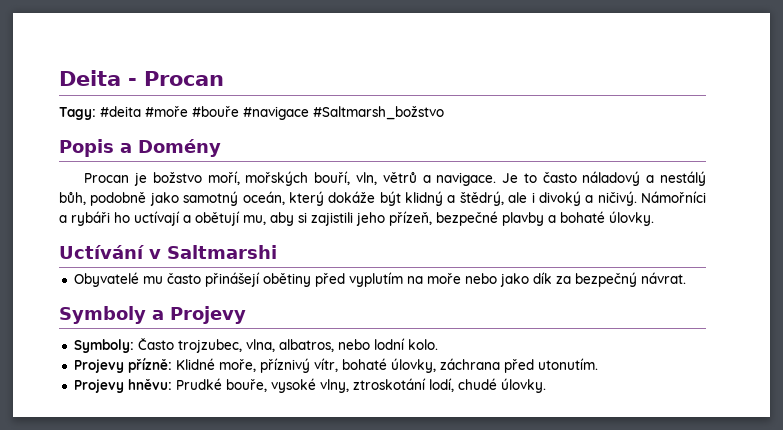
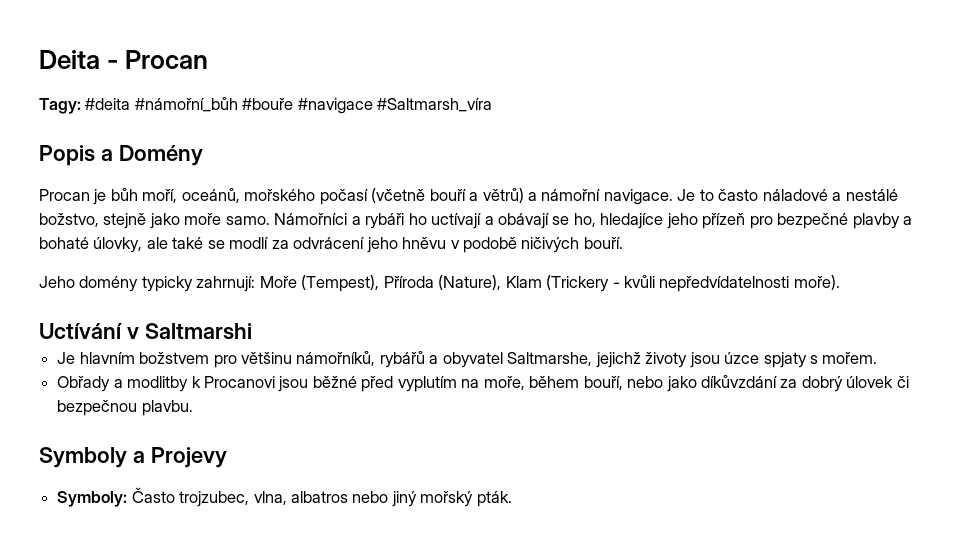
- Tagy: #deita #moře #bouře #navigace #Saltmarsh_božstvo
+ Tagy: #deita #námořní_bůh #bouře #navigace #Saltmarsh_víra
- Procan je božstvo moří, mořských bouří, vln, větrů a navigace. Je to často náladový a nestálý bůh, podobně jako samotný oceán, který dokáže být klidný a štědrý, ale i divoký a ničivý.
+ Procan je bůh moří, oceánů, mořského počasí (včetně bouří a větrů) a námořní navigace. Je to často náladové a nestálé božstvo, stejně jako moře samo.
- Námořníci a rybáři ho uctívají a obětují mu, aby si zajistili jeho přízeň, bezpečné plavby a bohaté úlovky.
+ Námořníci a rybáři ho uctívají a obávají se ho, hledajíce jeho přízeň pro bezpečné plavby a bohaté úlovky, ale také se modlí za odvrácení jeho hněvu v podobě ničivých bouří.
+ Jeho domény typicky zahrnují: Moře (Tempest), Příroda (Nature), Klam (Trickery - kvůli nepředvídatelnosti moře).
  Uctívání v Saltmarshi
- Obyvatelé mu často přinášejí obětiny před vyplutím na moře nebo jako dík za bezpečný návrat.
+ Je hlavním božstvem pro většinu námořníků, rybářů a obyvatel Saltmarshe, jejichž životy jsou úzce spjaty s mořem.
+ Obřady a modlitby k Procanovi jsou běžné před vyplutím na moře, během bouří, nebo jako díkůvzdání za dobrý úlovek či bezpečnou plavbu.
- Symboly: Často trojzubec, vlna, albatros, nebo lodní kolo.
- Projevy přízně: Klidné moře, příznivý vítr, bohaté úlovky, záchrana před utonutím.
- Projevy hněvu: Prudké bouře, vysoké vlny, ztroskotání lodí, chudé úlovky.
+ Symboly: Často trojzubec, vlna, albatros nebo jiný mořský pták.

